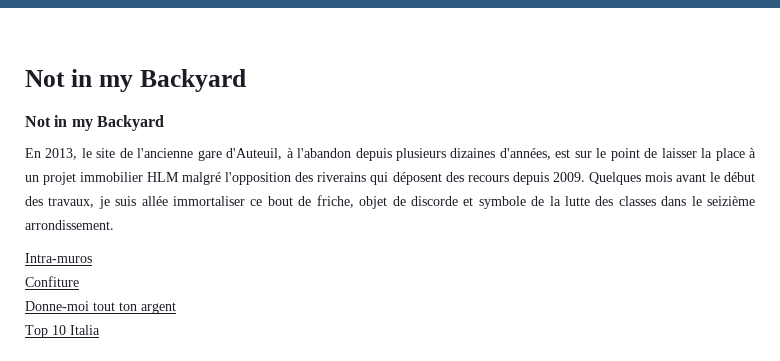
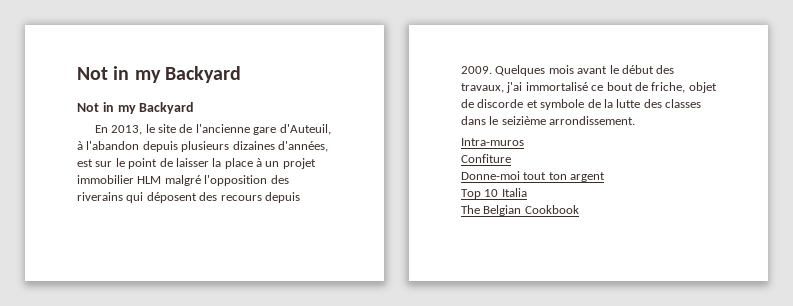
- Quelques mois avant le début des travaux, je suis allée immortaliser ce bout de friche, objet de discorde et symbole de la lutte des classes dans le seizième arrondissement.
+ Quelques mois avant le début des travaux, j'ai immortalisé ce bout de friche, objet de discorde et symbole de la lutte des classes dans le seizième arrondissement.
+ The Belgian Cookbook

